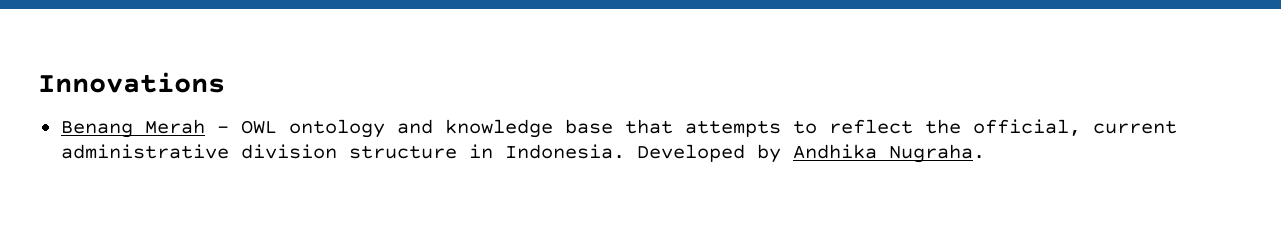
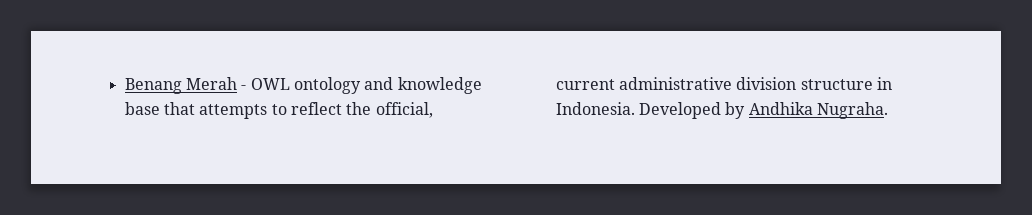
- Innovations

